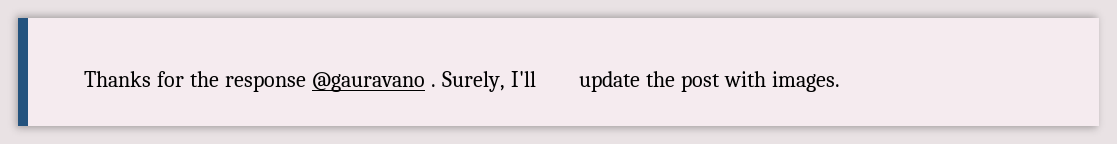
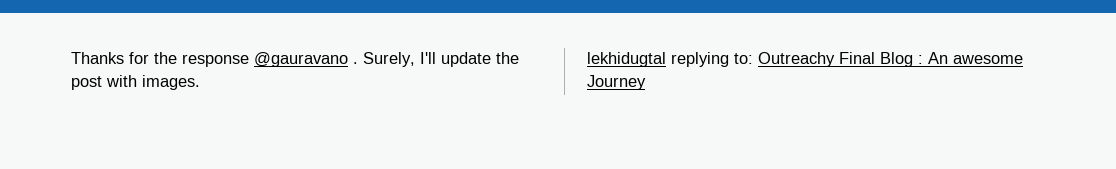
+ lekhidugtal replying to: Outreachy Final Blog : An awesome Journey

